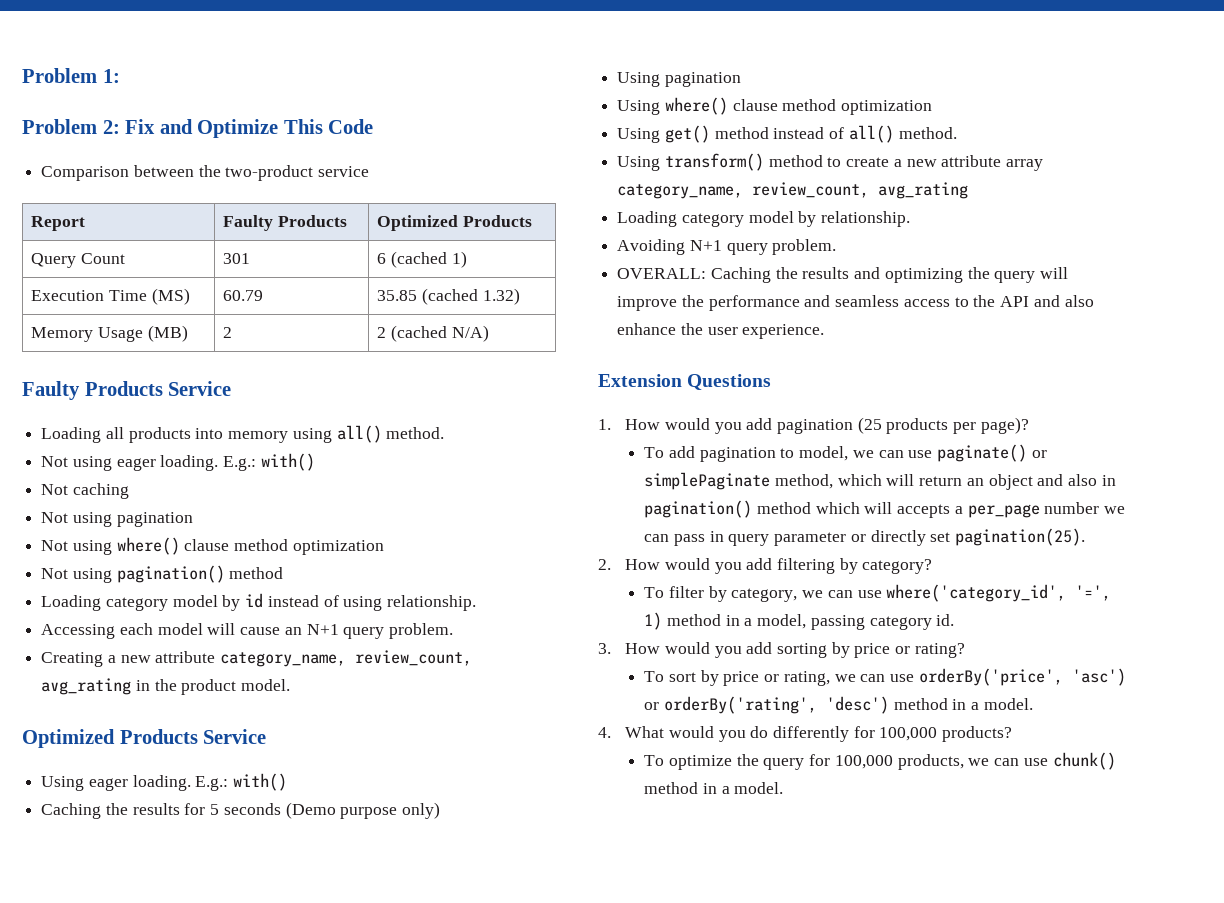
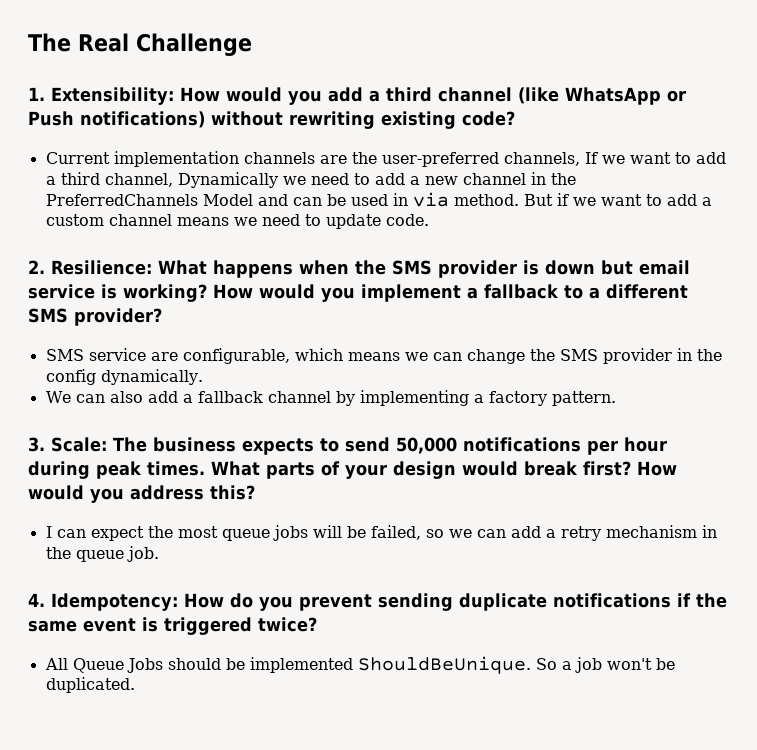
- Problem 1:
- Problem 2: Fix and Optimize This Code
- Comparison between the two-product service
- Report | Faulty Products | Optimized Products
- Query Count | 301 | 6 (cached 1)
- Execution Time (MS) | 60.79 | 35.85 (cached 1.32)
- Memory Usage (MB) | 2 | 2 (cached N/A)
- Faulty Products Service
- Loading all products into memory using all() method.
- Not using eager loading. E.g.: with()
- Not caching
- Not using pagination
- Not using where() clause method optimization
- Not using pagination() method
- Loading category model by id instead of using relationship.
- Accessing each model will cause an N+1 query problem.
- Creating a new attribute category_name, review_count, avg_rating in the product model.
- Optimized Products Service
- Using eager loading. E.g.: with()
- Caching the results for 5 seconds (Demo purpose only)
- Using pagination
- Using where() clause method optimization
- Using get() method instead of all() method.
- Using transform() method to create a new attribute array category_name, review_count, avg_rating
- Loading category model by relationship.
- Avoiding N+1 query problem.
- OVERALL: Caching the results and optimizing the query will improve the performance and seamless access to the API and also enhance the user experience.
- Extension Questions
- 1. How would you add pagination (25 products per page)?
- To add pagination to model, we can use paginate() or simplePaginate method, which will return an object and also in pagination() method which will accepts a per_page number we can pass in query parameter or directly set pagination(25).
- 2. How would you add filtering by category?
- To filter by category, we can use where('category_id', '=', 1) method in a model, passing category id.
- 3. How would you add sorting by price or rating?
- To sort by price or rating, we can use orderBy('price', 'asc') or orderBy('rating', 'desc') method in a model.
- 4. What would you do differently for 100,000 products?
- To optimize the query for 100,000 products, we can use chunk() method in a model.
+ The Real Challenge
+ 1. Extensibility: How would you add a third channel (like WhatsApp or Push notifications) without rewriting existing code?
+ Current implementation channels are the user-preferred channels, If we want to add a third channel, Dynamically we need to add a new channel in the PreferredChannels Model and can be used in via method. But if we want to add a custom channel means we need to update code.
+ 2. Resilience: What happens when the SMS provider is down but email service is working? How would you implement a fallback to a different SMS provider?
+ SMS service are configurable, which means we can change the SMS provider in the config dynamically.
+ We can also add a fallback channel by implementing a factory pattern.
+ 3. Scale: The business expects to send 50,000 notifications per hour during peak times. What parts of your design would break first? How would you address this?
+ I can expect the most queue jobs will be failed, so we can add a retry mechanism in the queue job.
+ 4. Idempotency: How do you prevent sending duplicate notifications if the same event is triggered twice?
+ All Queue Jobs should be implemented ShouldBeUnique. So a job won't be duplicated.

